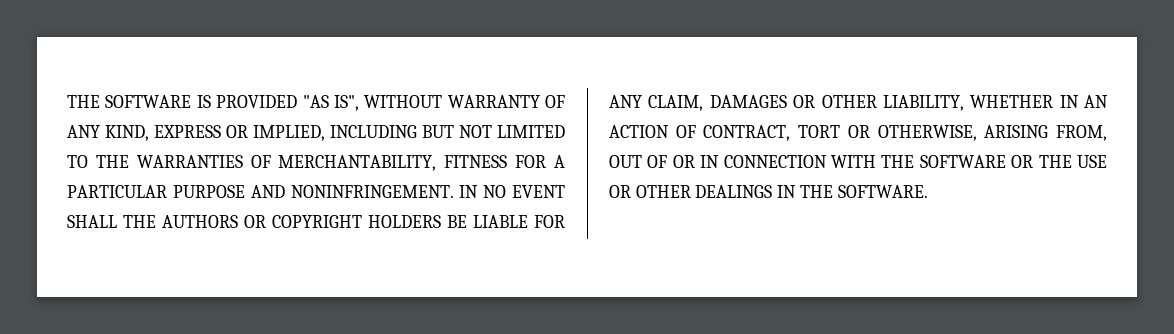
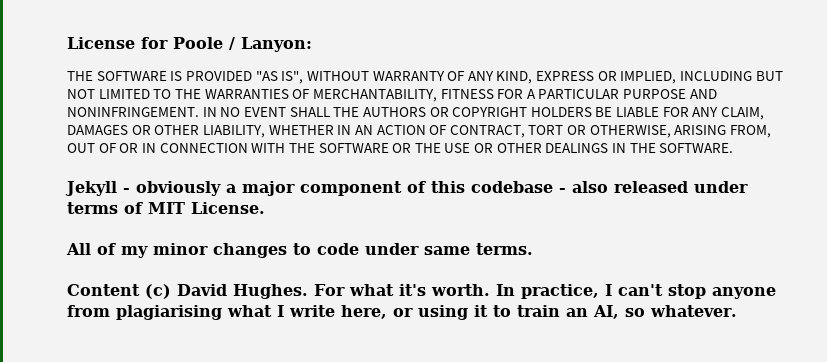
+ License for Poole / Lanyon:
+ Jekyll - obviously a major component of this codebase - also released under terms of MIT License.
+ All of my minor changes to code under same terms.
+ Content (c) David Hughes. For what it's worth. In practice, I can't stop anyone from plagiarising what I write here, or using it to train an AI, so whatever.

